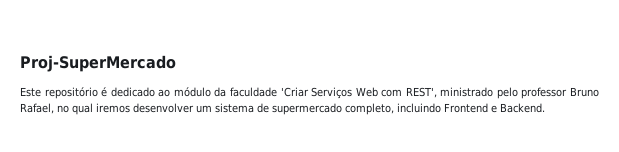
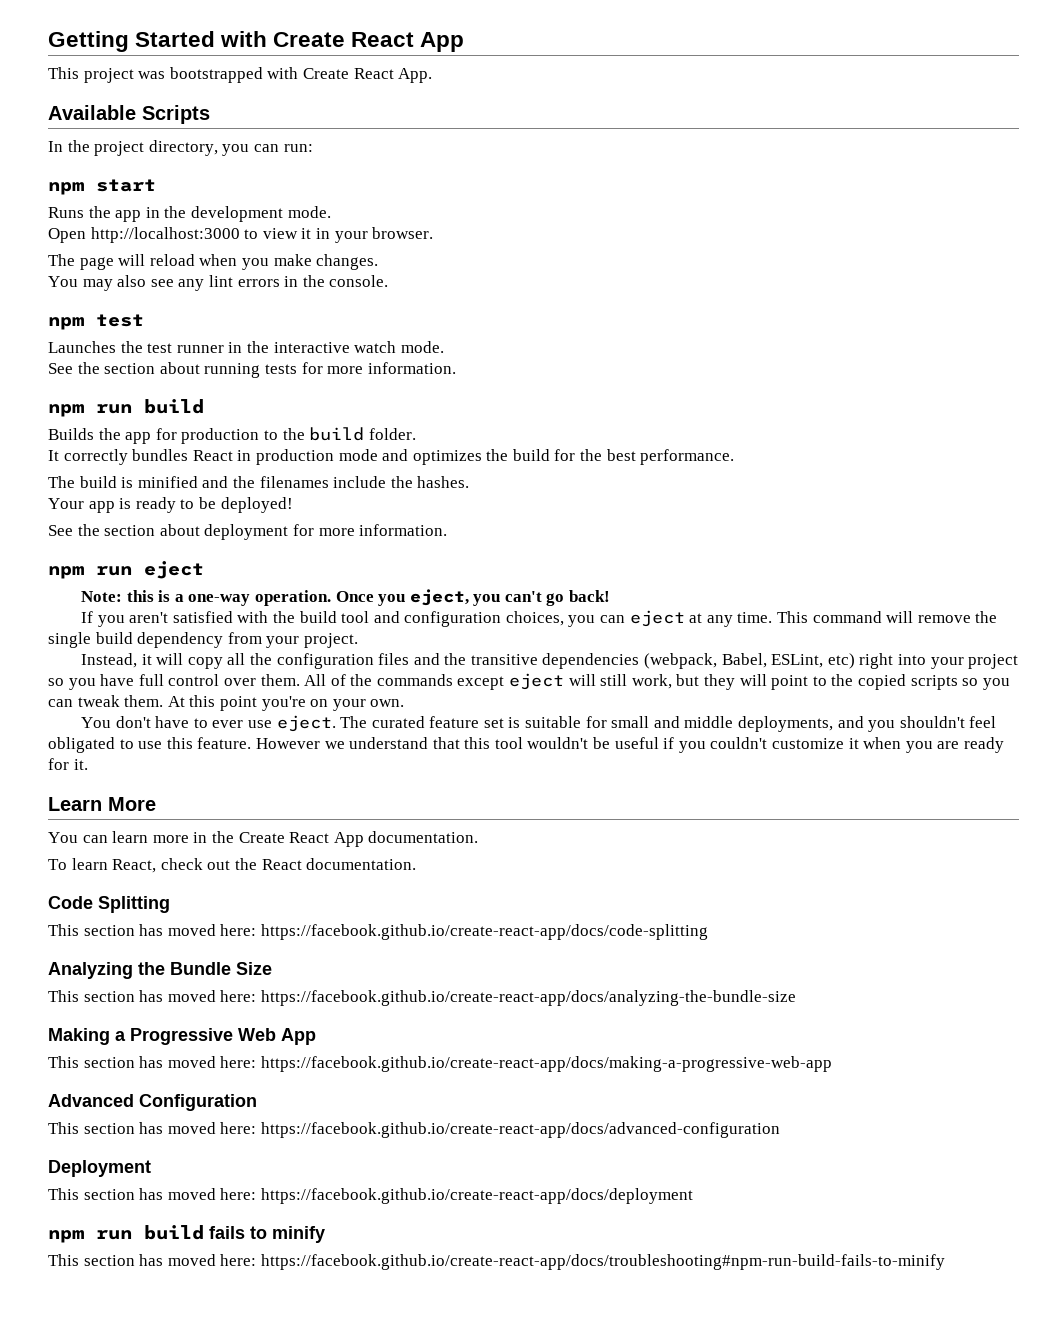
- Proj-SuperMercado
- Este repositório é dedicado ao módulo da faculdade 'Criar Serviços Web com REST', ministrado pelo professor Bruno Rafael, no qual iremos desenvolver um sistema de supermercado completo, incluindo Frontend e Backend.
+ Getting Started with Create React App
+ This project was bootstrapped with Create React App.
+ Available Scripts
+ In the project directory, you can run:
+ npm start
+ Runs the app in the development mode.
+ Open http://localhost:3000 to view it in your browser.
+ The page will reload when you make changes.
+ You may also see any lint errors in the console.
+ npm test
+ Launches the test runner in the interactive watch mode.
+ See the section about running tests for more information.
+ npm run build
+ Builds the app for production to the build folder.
+ It correctly bundles React in production mode and optimizes the build for the best performance.
+ The build is minified and the filenames include the hashes.
+ Your app is ready to be deployed!
+ See the section about deployment for more information.
+ npm run eject
+ Note: this is a one-way operation. Once you eject, you can't go back!
+ If you aren't satisfied with the build tool and configuration choices, you can eject at any time. This command will remove the single build dependency from your project.
+ Instead, it will copy all the configuration files and the transitive dependencies (webpack, Babel, ESLint, etc) right into your project so you have full control over them. All of the commands except eject will still work, but they will point to the copied scripts so you can tweak them. At this point you're on your own.
+ You don't have to ever use eject. The curated feature set is suitable for small and middle deployments, and you shouldn't feel obligated to use this feature. However we understand that this tool wouldn't be useful if you couldn't customize it when you are ready for it.
+ Learn More
+ You can learn more in the Create React App documentation.
+ To learn React, check out the React documentation.
+ Code Splitting
+ This section has moved here: https://facebook.github.io/create-react-app/docs/code-splitting
+ Analyzing the Bundle Size
+ This section has moved here: https://facebook.github.io/create-react-app/docs/analyzing-the-bundle-size
+ Making a Progressive Web App
+ This section has moved here: https://facebook.github.io/create-react-app/docs/making-a-progressive-web-app
+ Advanced Configuration
+ This section has moved here: https://facebook.github.io/create-react-app/docs/advanced-configuration
+ Deployment
+ This section has moved here: https://facebook.github.io/create-react-app/docs/deployment
+ npm run build fails to minify
+ This section has moved here: https://facebook.github.io/create-react-app/docs/troubleshooting#npm-run-build-fails-to-minify

